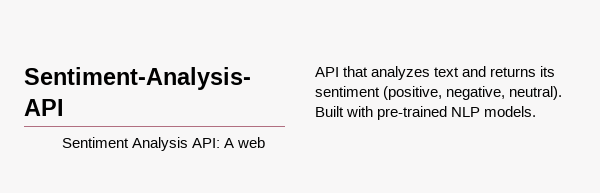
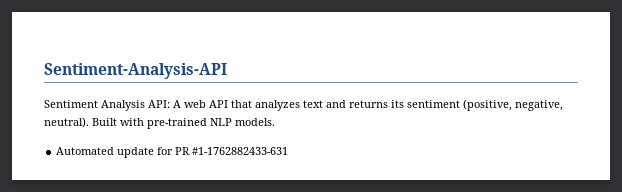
+ Automated update for PR #1-1762882433-631

